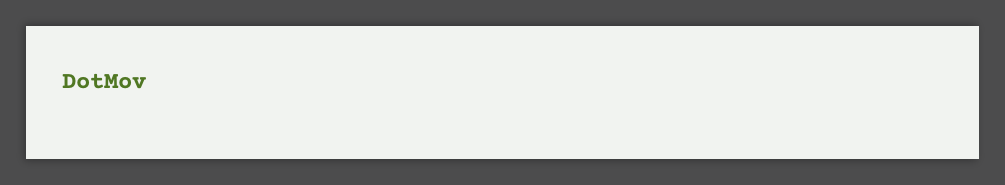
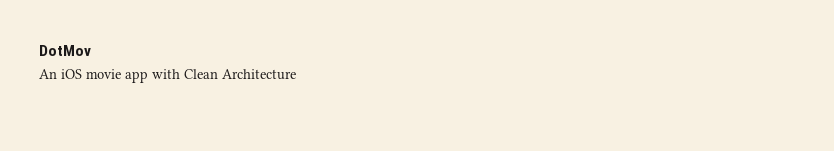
+ An iOS movie app with Clean Architecture

